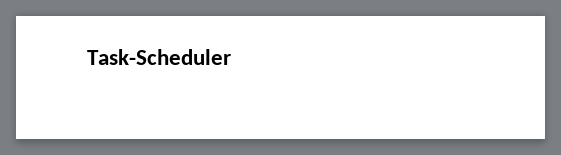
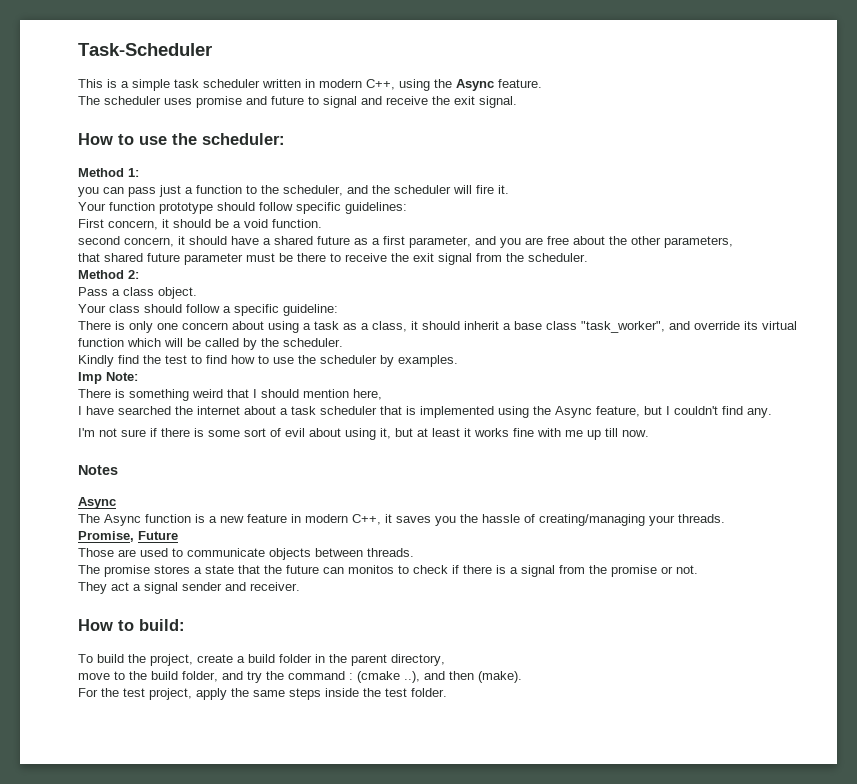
+ This is a simple task scheduler written in modern C++, using the Async feature.
+ The scheduler uses promise and future to signal and receive the exit signal.
+ How to use the scheduler:
+ Method 1:
+ you can pass just a function to the scheduler, and the scheduler will fire it.
+ Your function prototype should follow specific guidelines:
+ First concern, it should be a void function.
+ second concern, it should have a shared future as a first parameter, and you are free about the other parameters,
+ that shared future parameter must be there to receive the exit signal from the scheduler.
+ Method 2:
+ Pass a class object.
+ Your class should follow a specific guideline:
+ There is only one concern about using a task as a class, it should inherit a base class "task_worker", and override its virtual function which will be called by the scheduler.
+ Kindly find the test to find how to use the scheduler by examples.
+ Imp Note:
+ There is something weird that I should mention here,
+ I have searched the internet about a task scheduler that is implemented using the Async feature, but I couldn't find any.
+ I'm not sure if there is some sort of evil about using it, but at least it works fine with me up till now.
+ Notes
+ Async
+ The Async function is a new feature in modern C++, it saves you the hassle of creating/managing your threads.
+ Promise, Future
+ Those are used to communicate objects between threads.
+ The promise stores a state that the future can monitos to check if there is a signal from the promise or not.
+ They act a signal sender and receiver.
+ How to build:
+ To build the project, create a build folder in the parent directory,
+ move to the build folder, and try the command : (cmake ..), and then (make).
+ For the test project, apply the same steps inside the test folder.

